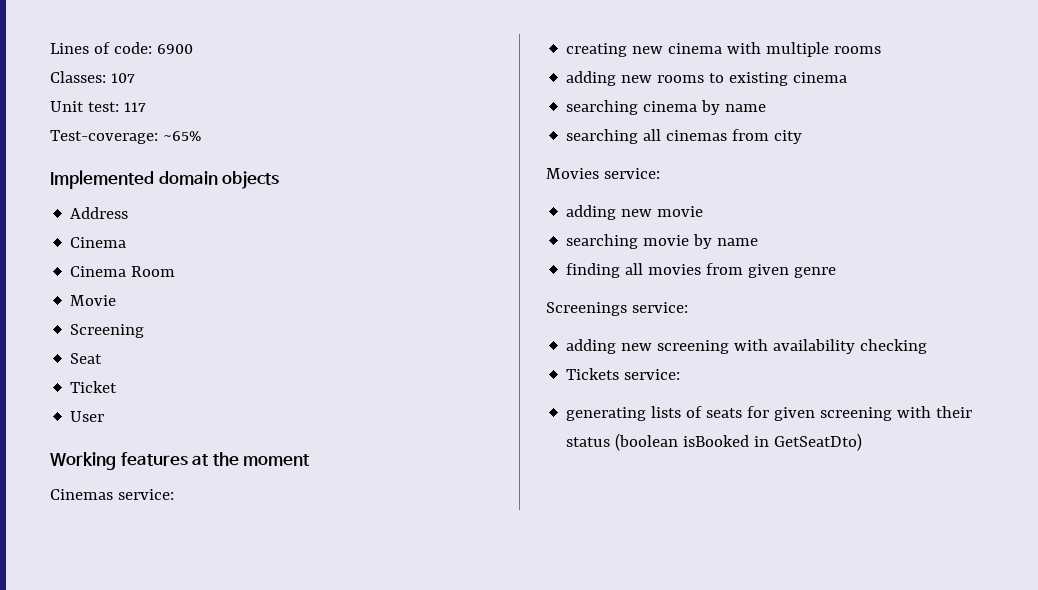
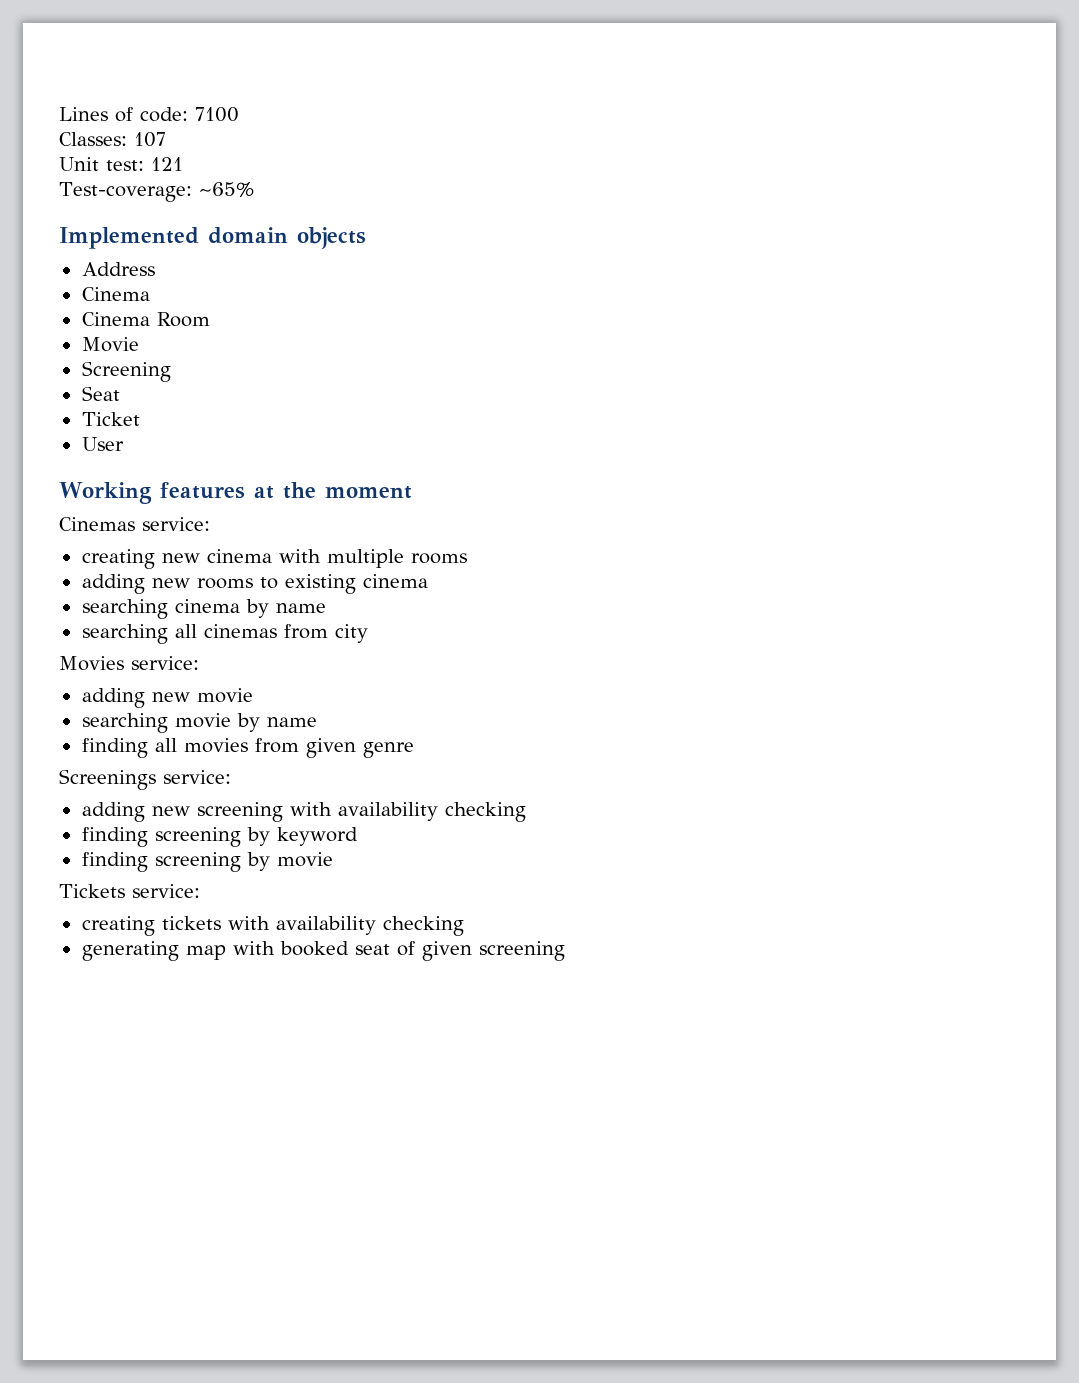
- Lines of code: 6900
+ Lines of code: 7100
- Unit test: 117
+ Unit test: 121
+ finding screening by keyword
+ finding screening by movie
  Tickets service:
- generating lists of seats for given screening with their status (boolean isBooked in GetSeatDto)
+ creating tickets with availability checking
+ generating map with booked seat of given screening

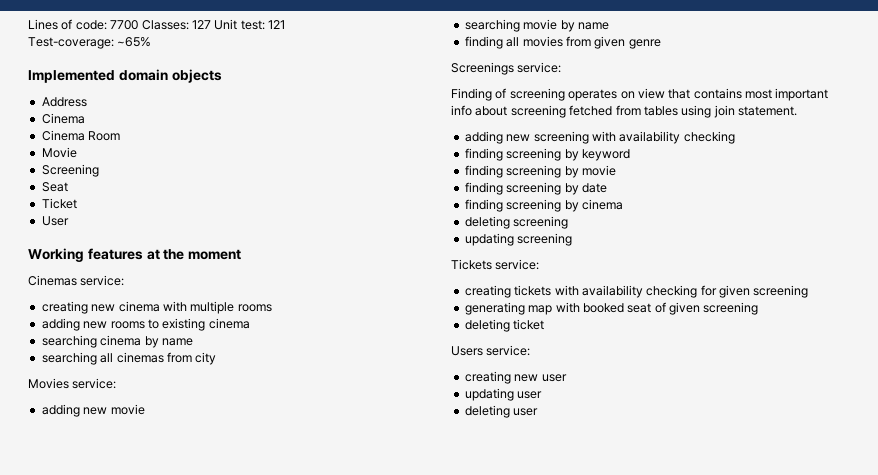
- Lines of code: 7100
- Classes: 107
- Unit test: 121
+ Lines of code: 7700 Classes: 127 Unit test: 121
+ Finding of screening operates on view that contains most important info about screening fetched from tables using join statement.
+ finding screening by date
+ finding screening by cinema
+ deleting screening
+ updating screening
- creating tickets with availability checking
+ creating tickets with availability checking for given screening
+ deleting ticket
+ Users service:
+ creating new user
+ updating user
+ deleting user

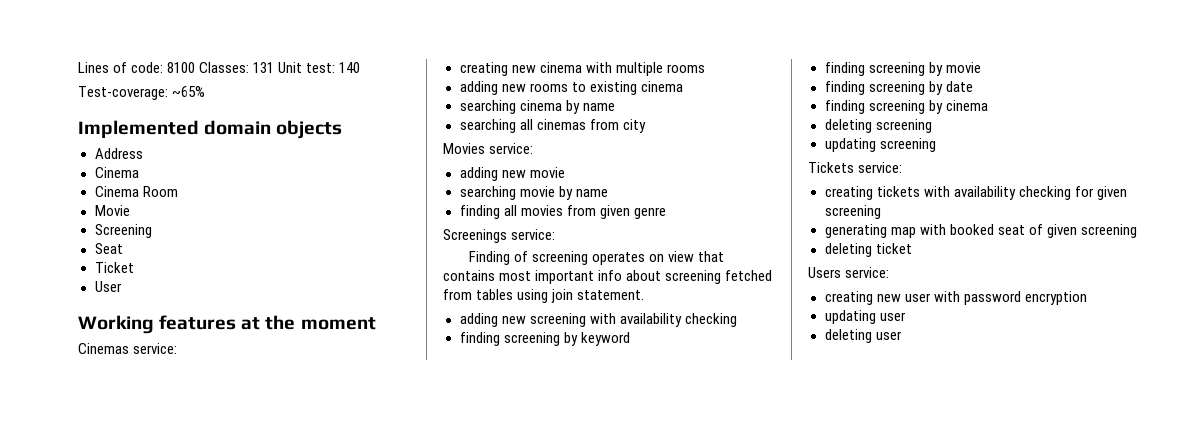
- Lines of code: 7700 Classes: 127 Unit test: 121
+ Lines of code: 8100 Classes: 131 Unit test: 140
- creating new user
+ creating new user with password encryption

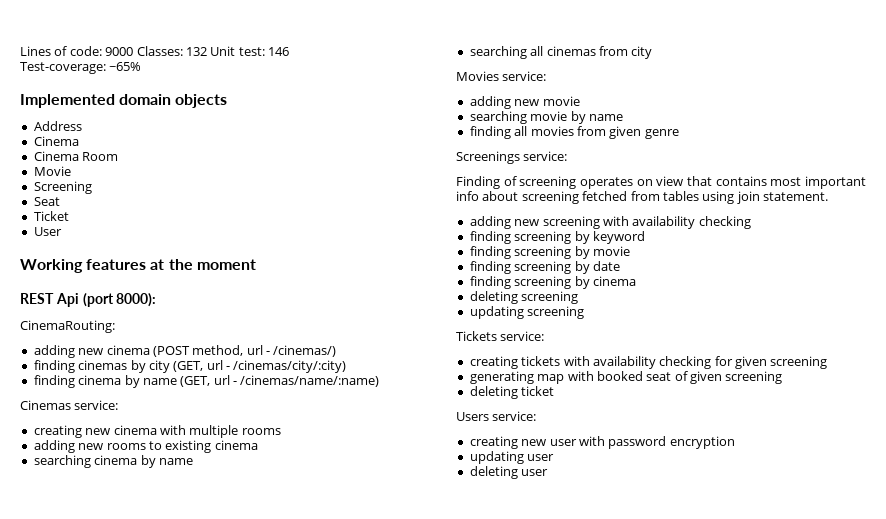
- Lines of code: 8100 Classes: 131 Unit test: 140
+ Lines of code: 9000 Classes: 132 Unit test: 146
+ REST Api (port 8000):
+ CinemaRouting:
+ adding new cinema (POST method, url - /cinemas/)
+ finding cinemas by city (GET, url - /cinemas/city/:city)
+ finding cinema by name (GET, url - /cinemas/name/:name)

